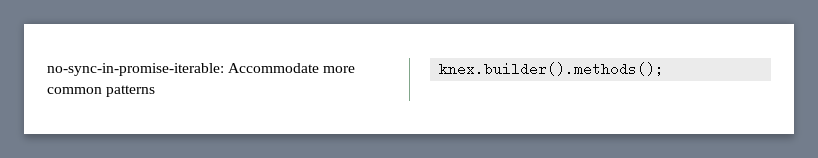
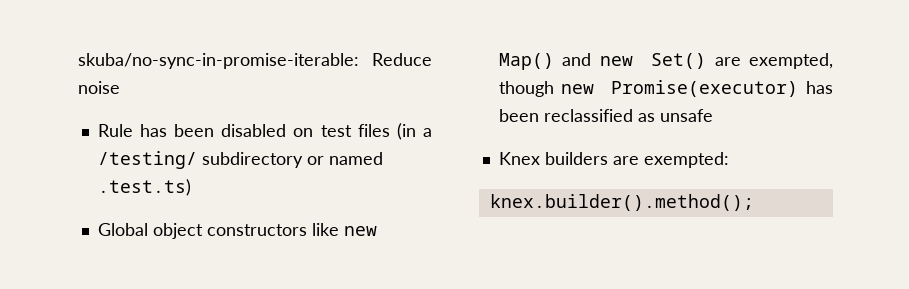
- no-sync-in-promise-iterable: Accommodate more common patterns
- knex.builder().methods();
+ skuba/no-sync-in-promise-iterable: Reduce noise
+ Rule has been disabled on test files (in a /testing/ subdirectory or named .test.ts)
+ Global object constructors like new Map() and new Set() are exempted, though new Promise(executor) has been reclassified as unsafe
+ Knex builders are exempted:
+ knex.builder().method();

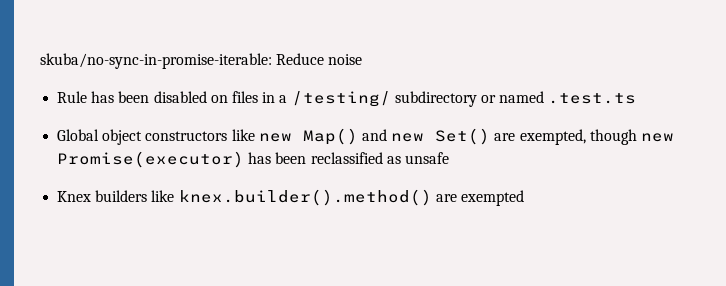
- Rule has been disabled on test files (in a /testing/ subdirectory or named .test.ts)
+ Rule has been disabled on files in a /testing/ subdirectory or named .test.ts
- Knex builders are exempted:
- knex.builder().method();
+ Knex builders like knex.builder().method() are exempted

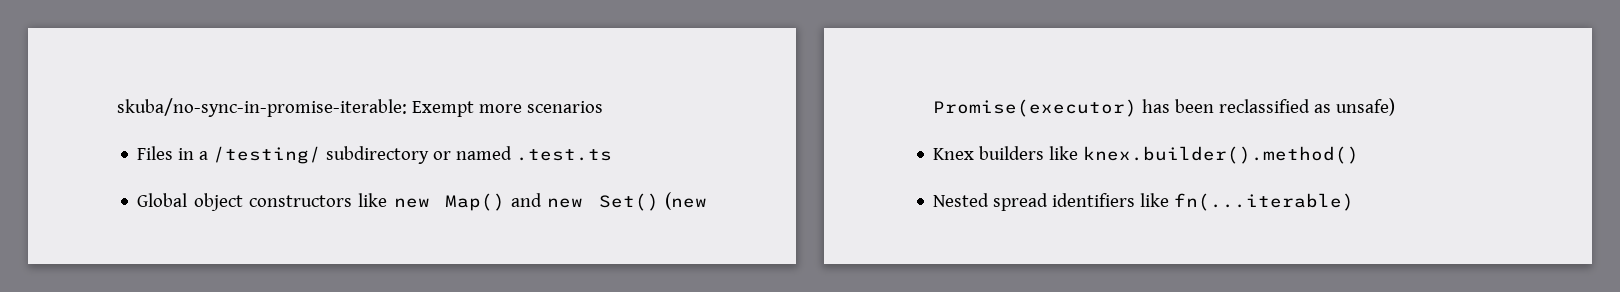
- skuba/no-sync-in-promise-iterable: Reduce noise
- Rule has been disabled on files in a /testing/ subdirectory or named .test.ts
+ skuba/no-sync-in-promise-iterable: Exempt more scenarios
+ Files in a /testing/ subdirectory or named .test.ts
- Global object constructors like new Map() and new Set() are exempted, though new Promise(executor) has been reclassified as unsafe
+ Global object constructors like new Map() and new Set() (new Promise(executor) has been reclassified as unsafe)
- Knex builders like knex.builder().method() are exempted
+ Knex builders like knex.builder().method()
+ Nested spread identifiers like fn(...iterable)

